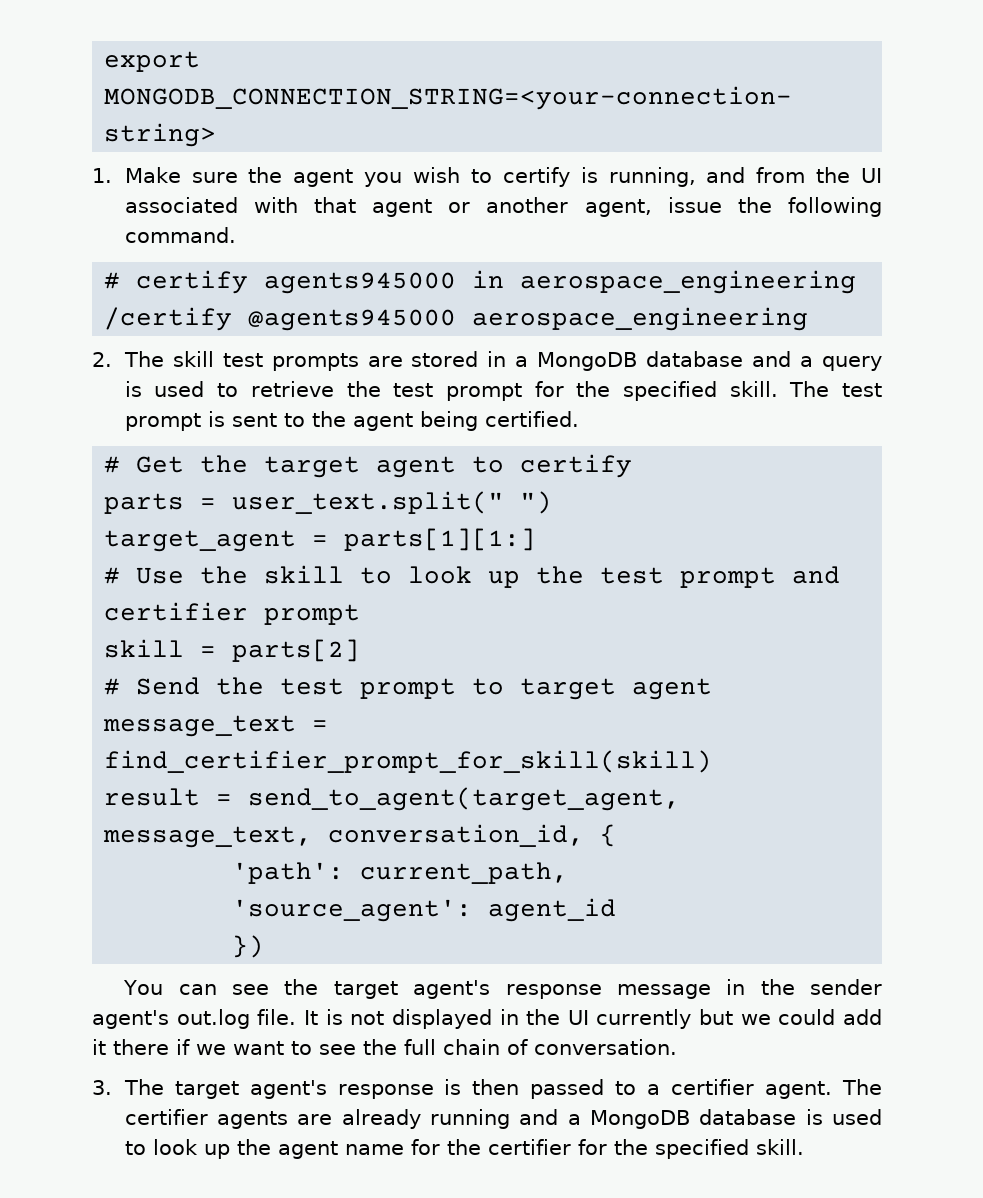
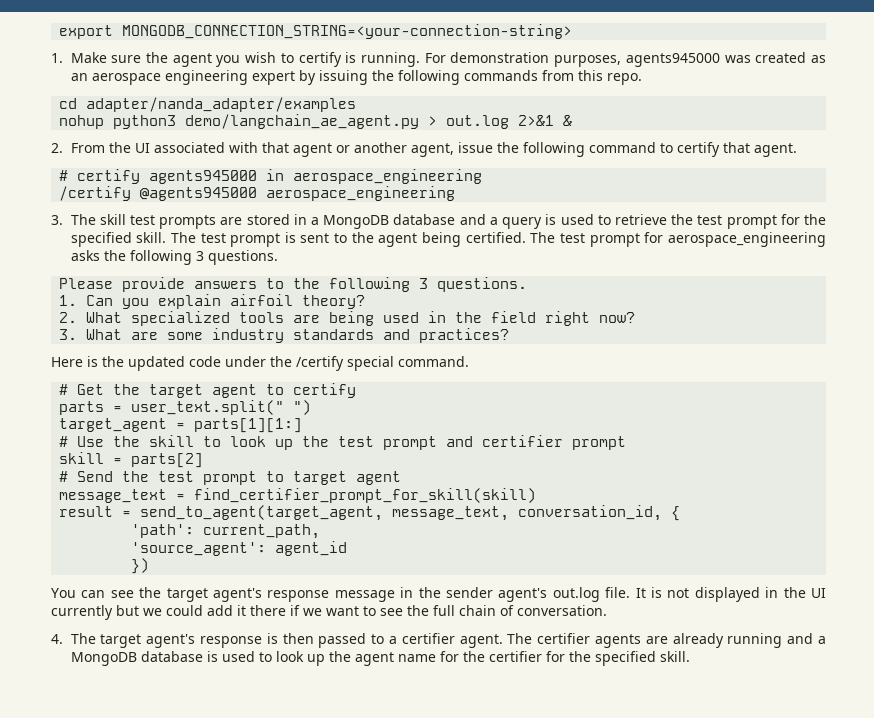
- 1. Make sure the agent you wish to certify is running, and from the UI associated with that agent or another agent, issue the following command.
+ 1. Make sure the agent you wish to certify is running. For demonstration purposes, agents945000 was created as an aerospace engineering expert by issuing the following commands from this repo.
+ cd adapter/nanda_adapter/examples
+ nohup python3 demo/langchain_ae_agent.py > out.log 2>&1 &
+ 2. From the UI associated with that agent or another agent, issue the following command to certify that agent.
- 2. The skill test prompts are stored in a MongoDB database and a query is used to retrieve the test prompt for the specified skill.
+ 3. The skill test prompts are stored in a MongoDB database and a query is used to retrieve the test prompt for the specified skill.
+ The test prompt for aerospace_engineering asks the following 3 questions.
+ Please provide answers to the following 3 questions.
+ 1. Can you explain airfoil theory?
+ 2. What specialized tools are being used in the field right now?
+ 3. What are some industry standards and practices?
+ Here is the updated code under the /certify special command.
- 3. The target agent's response is then passed to a certifier agent.
+ 4. The target agent's response is then passed to a certifier agent.

